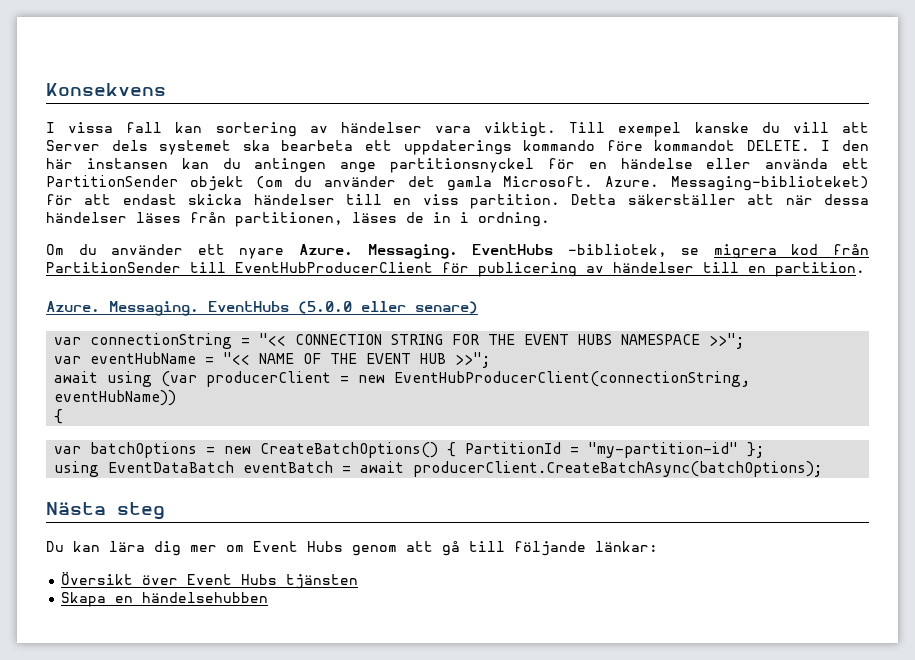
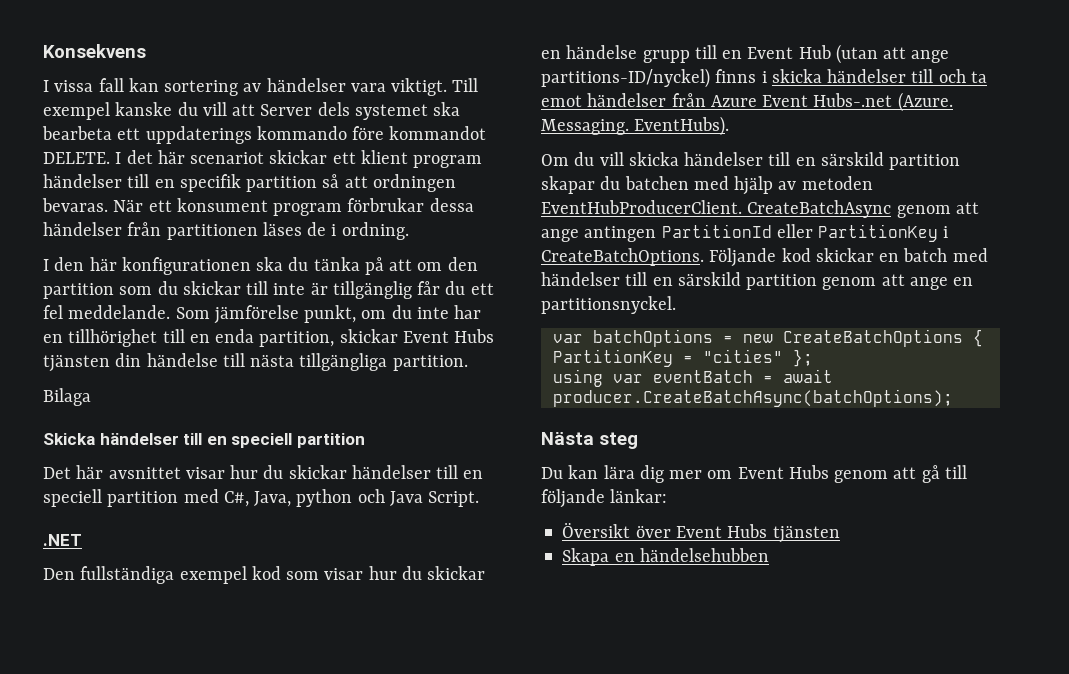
- I den här instansen kan du antingen ange partitionsnyckel för en händelse eller använda ett PartitionSender objekt (om du använder det gamla Microsoft. Azure. Messaging-biblioteket) för att endast skicka händelser till en viss partition. Detta säkerställer att när dessa händelser läses från partitionen, läses de in i ordning.
- Om du använder ett nyare Azure. Messaging. EventHubs -bibliotek, se migrera kod från PartitionSender till EventHubProducerClient för publicering av händelser till en partition.
- Azure. Messaging. EventHubs (5.0.0 eller senare)
- var connectionString = "<< CONNECTION STRING FOR THE EVENT HUBS NAMESPACE >>";
- var eventHubName = "<< NAME OF THE EVENT HUB >>";
- await using (var producerClient = new EventHubProducerClient(connectionString, eventHubName))
- {
+ I det här scenariot skickar ett klient program händelser till en specifik partition så att ordningen bevaras. När ett konsument program förbrukar dessa händelser från partitionen läses de i ordning.
+ I den här konfigurationen ska du tänka på att om den partition som du skickar till inte är tillgänglig får du ett fel meddelande. Som jämförelse punkt, om du inte har en tillhörighet till en enda partition, skickar Event Hubs tjänsten din händelse till nästa tillgängliga partition.
+ Bilaga
+ Skicka händelser till en speciell partition
+ Det här avsnittet visar hur du skickar händelser till en speciell partition med C#, Java, python och Java Script.
+ .NET
+ Den fullständiga exempel kod som visar hur du skickar en händelse grupp till en Event Hub (utan att ange partitions-ID/nyckel) finns i skicka händelser till och ta emot händelser från Azure Event Hubs-.net (Azure. Messaging. EventHubs).
+ Om du vill skicka händelser till en särskild partition skapar du batchen med hjälp av metoden EventHubProducerClient. CreateBatchAsync genom att ange antingen PartitionId eller PartitionKey i CreateBatchOptions. Följande kod skickar en batch med händelser till en särskild partition genom att ange en partitionsnyckel.
- var batchOptions = new CreateBatchOptions() { PartitionId = "my-partition-id" };
+ var batchOptions = new CreateBatchOptions { PartitionKey = "cities" };
- using EventDataBatch eventBatch = await producerClient.CreateBatchAsync(batchOptions);
+ using var eventBatch = await producer.CreateBatchAsync(batchOptions);

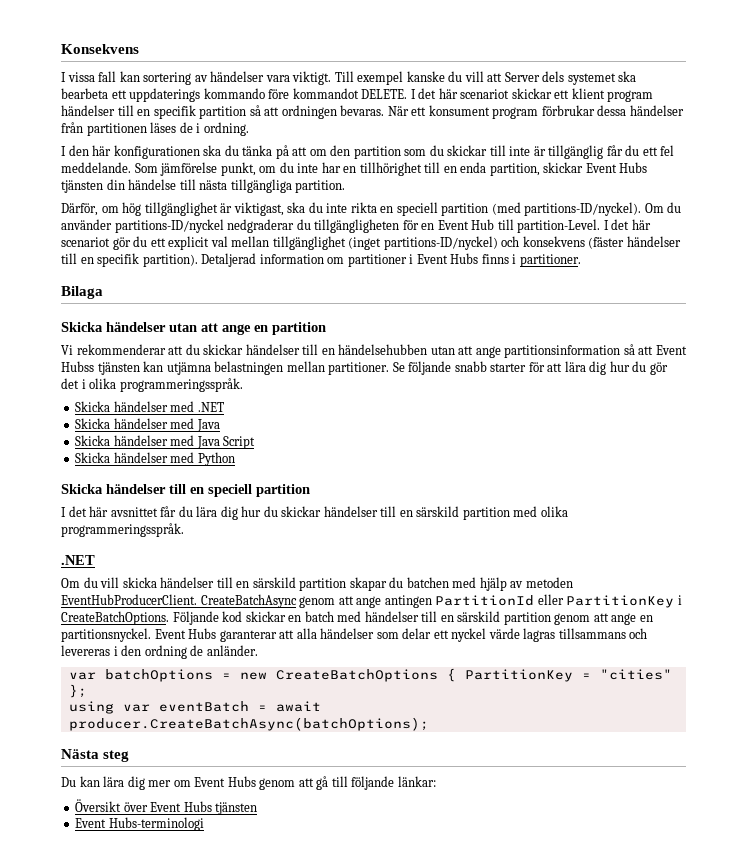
+ Därför, om hög tillgänglighet är viktigast, ska du inte rikta en speciell partition (med partitions-ID/nyckel). Om du använder partitions-ID/nyckel nedgraderar du tillgängligheten för en Event Hub till partition-Level. I det här scenariot gör du ett explicit val mellan tillgänglighet (inget partitions-ID/nyckel) och konsekvens (fäster händelser till en specifik partition). Detaljerad information om partitioner i Event Hubs finns i partitioner.
  Bilaga
+ Skicka händelser utan att ange en partition
+ Vi rekommenderar att du skickar händelser till en händelsehubben utan att ange partitionsinformation så att Event Hubss tjänsten kan utjämna belastningen mellan partitioner. Se följande snabb starter för att lära dig hur du gör det i olika programmeringsspråk.
+ Skicka händelser med .NET
+ Skicka händelser med Java
+ Skicka händelser med Java Script
+ Skicka händelser med Python
- Det här avsnittet visar hur du skickar händelser till en speciell partition med C#, Java, python och Java Script.
+ I det här avsnittet får du lära dig hur du skickar händelser till en särskild partition med olika programmeringsspråk.
  .NET
- Den fullständiga exempel kod som visar hur du skickar en händelse grupp till en Event Hub (utan att ange partitions-ID/nyckel) finns i skicka händelser till och ta emot händelser från Azure Event Hubs-.net (Azure. Messaging. EventHubs).
+ Event Hubs garanterar att alla händelser som delar ett nyckel värde lagras tillsammans och levereras i den ordning de anländer.
- Skapa en händelsehubben
+ Event Hubs-terminologi

